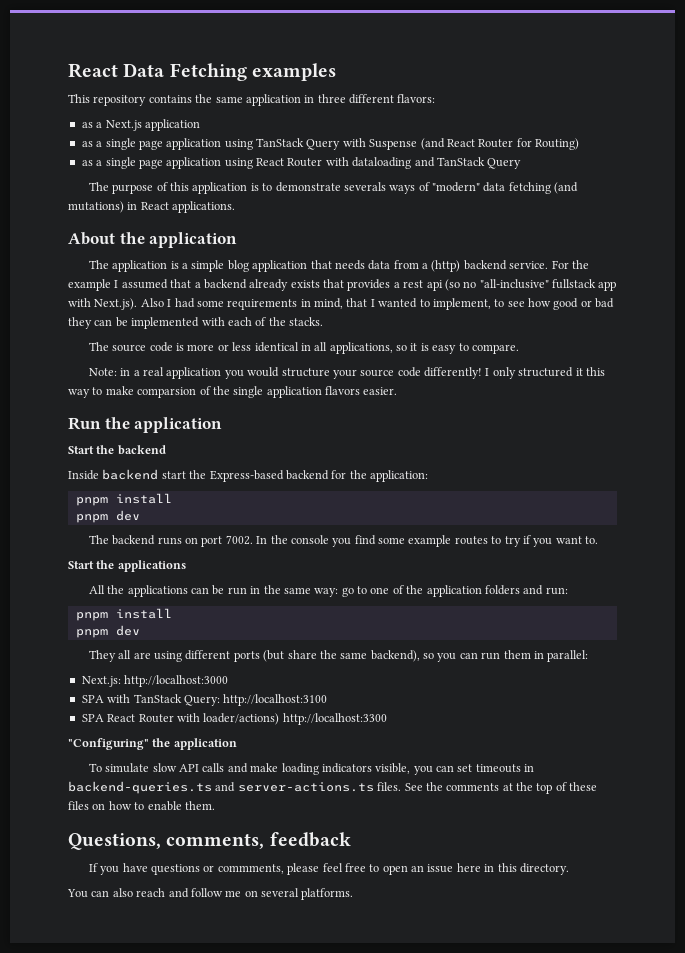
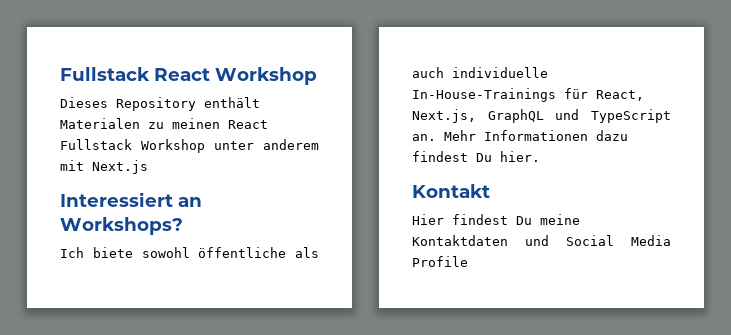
- React Data Fetching examples
- This repository contains the same application in three different flavors:
- as a Next.js application
- as a single page application using TanStack Query with Suspense (and React Router for Routing)
- as a single page application using React Router with dataloading and TanStack Query
- The purpose of this application is to demonstrate severals ways of "modern" data fetching (and mutations) in React applications.
- About the application
- The application is a simple blog application that needs data from a (http) backend service. For the example I assumed that a backend already exists that provides a rest api (so no "all-inclusive" fullstack app with Next.js). Also I had some requirements in mind, that I wanted to implement, to see how good or bad they can be implemented with each of the stacks.
- The source code is more or less identical in all applications, so it is easy to compare.
- Note: in a real application you would structure your source code differently! I only structured it this way to make comparsion of the single application flavors easier.
- Run the application
- Start the backend
- Inside backend start the Express-based backend for the application:
- pnpm install
- pnpm dev
- The backend runs on port 7002. In the console you find some example routes to try if you want to.
- Start the applications
- All the applications can be run in the same way: go to one of the application folders and run:
- pnpm install
- pnpm dev
- They all are using different ports (but share the same backend), so you can run them in parallel:
- Next.js: http://localhost:3000
- SPA with TanStack Query: http://localhost:3100
- SPA React Router with loader/actions) http://localhost:3300
- "Configuring" the application
- To simulate slow API calls and make loading indicators visible, you can set timeouts in backend-queries.ts and server-actions.ts files. See the comments at the top of these files on how to enable them.
- Questions, comments, feedback
- If you have questions or commments, please feel free to open an issue here in this directory.
- You can also reach and follow me on several platforms.
+ Fullstack React Workshop
+ Dieses Repository enthält Materialen zu meinen React Fullstack Workshop unter anderem mit Next.js
+ Interessiert an Workshops?
+ Ich biete sowohl öffentliche als auch individuelle In-House-Trainings für React, Next.js, GraphQL und TypeScript an. Mehr Informationen dazu findest Du hier.
+ Kontakt
+ Hier findest Du meine Kontaktdaten und Social Media Profile

